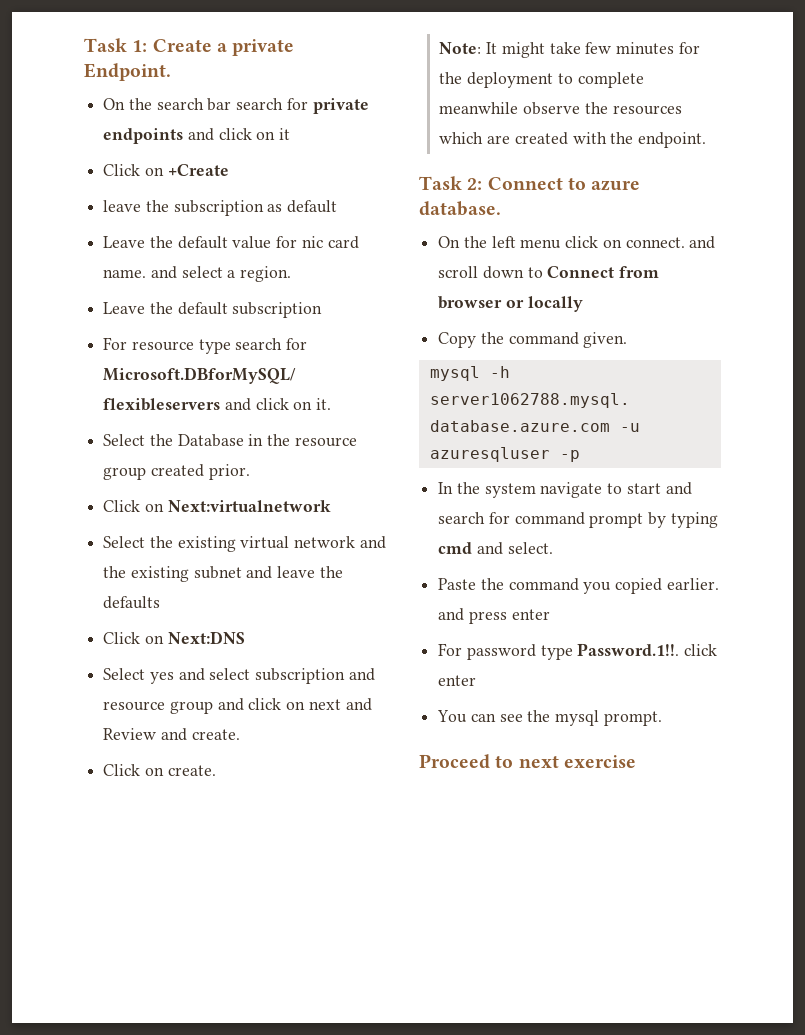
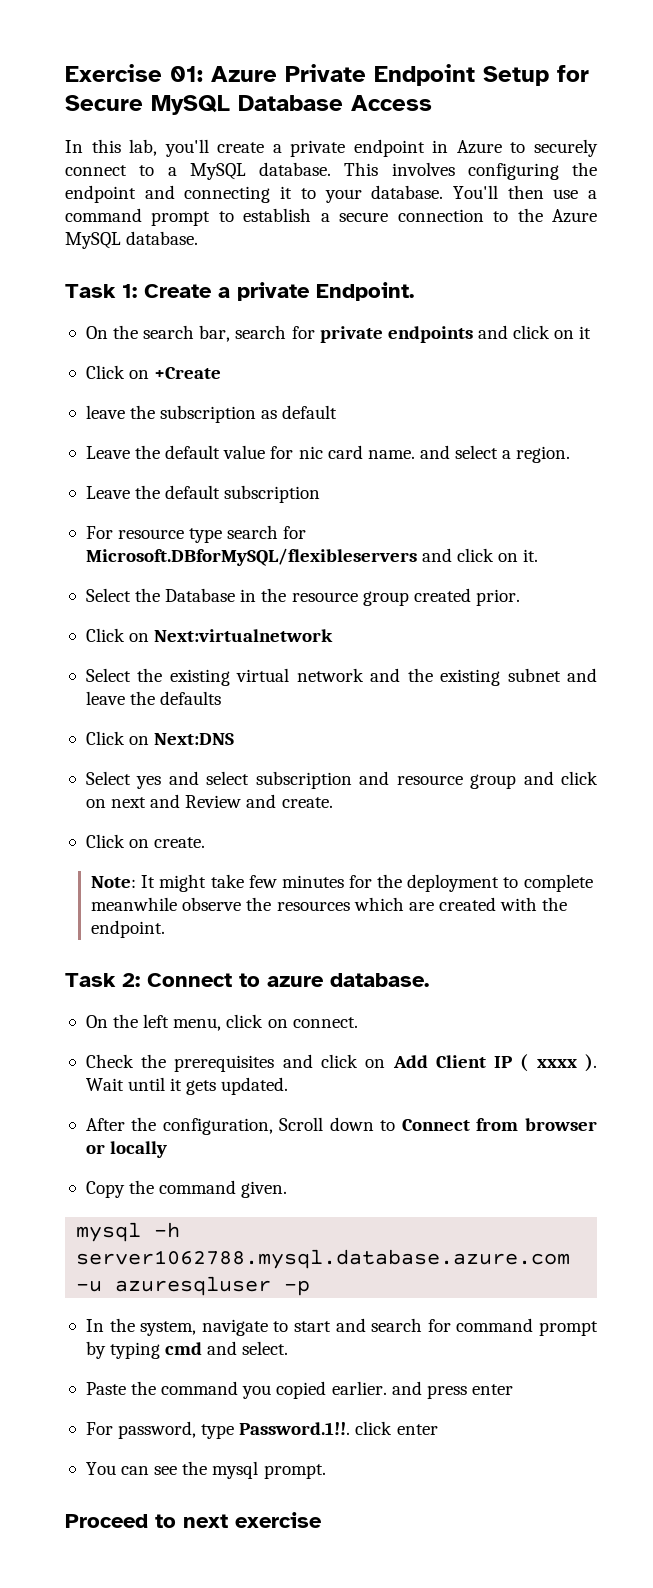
+ Exercise 01: Azure Private Endpoint Setup for Secure MySQL Database Access
+ In this lab, you'll create a private endpoint in Azure to securely connect to a MySQL database. This involves configuring the endpoint and connecting it to your database. You'll then use a command prompt to establish a secure connection to the Azure MySQL database.
- On the search bar search for private endpoints and click on it
+ On the search bar, search for private endpoints and click on it
- On the left menu click on connect. and scroll down to Connect from browser or locally
+ On the left menu, click on connect.
+ Check the prerequisites and click on Add Client IP ( xxxx ). Wait until it gets updated.
+ After the configuration, Scroll down to Connect from browser or locally
- In the system navigate to start and search for command prompt by typing cmd and select.
+ In the system, navigate to start and search for command prompt by typing cmd and select.
- For password type Password.1!!. click enter
+ For password, type Password.1!!. click enter

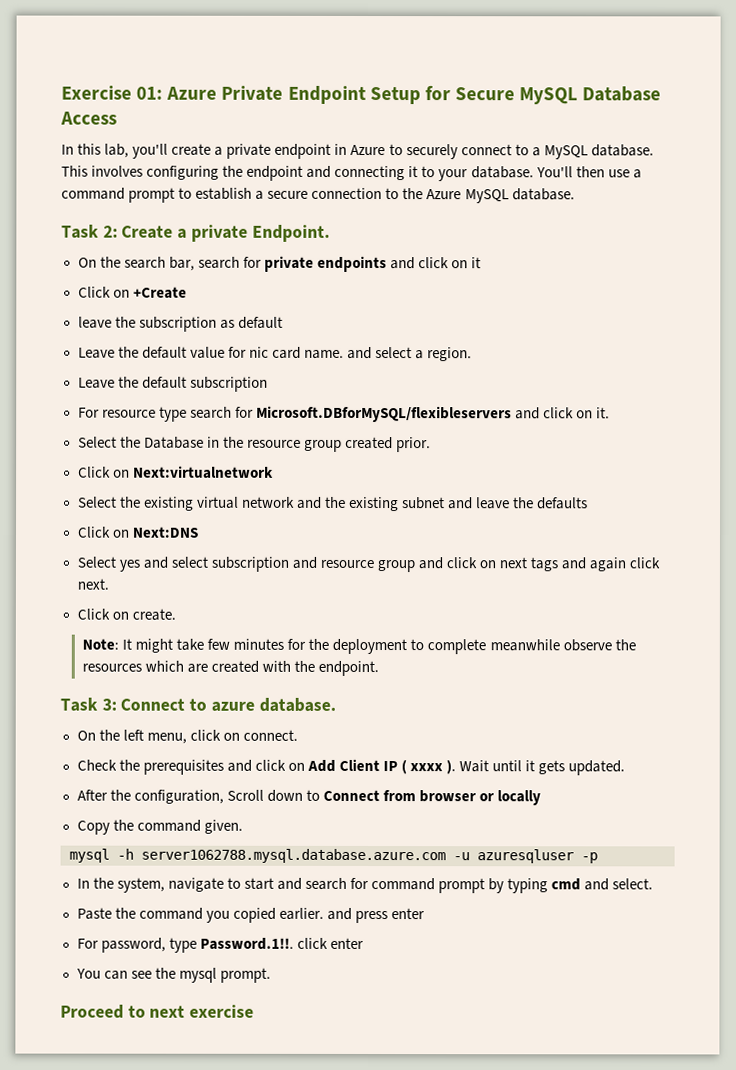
- Task 1: Create a private Endpoint.
+ Task 2: Create a private Endpoint.
- Select yes and select subscription and resource group and click on next and Review and create.
+ Select yes and select subscription and resource group and click on next tags and again click next.
- Task 2: Connect to azure database.
+ Task 3: Connect to azure database.

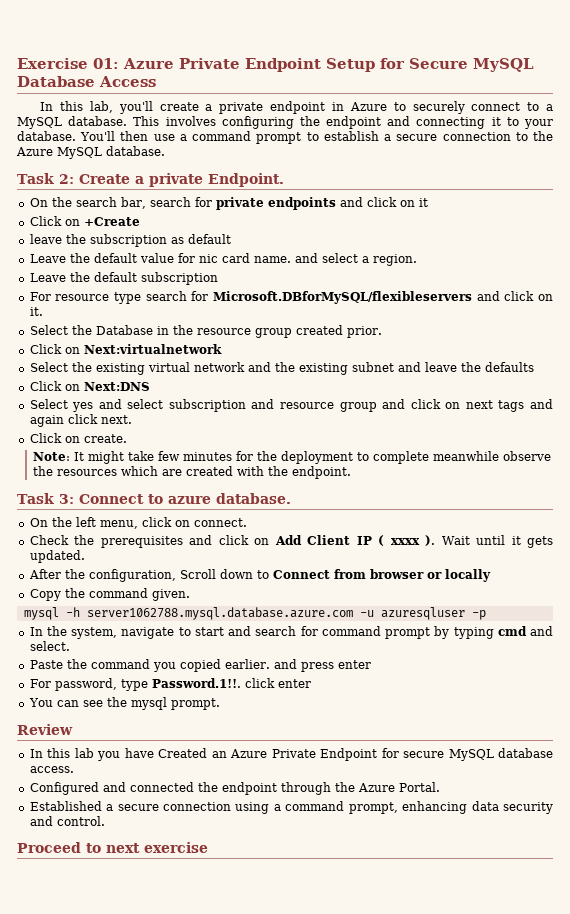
+ Review
+ In this lab you have Created an Azure Private Endpoint for secure MySQL database access.
+ Configured and connected the endpoint through the Azure Portal.
+ Established a secure connection using a command prompt, enhancing data security and control.

